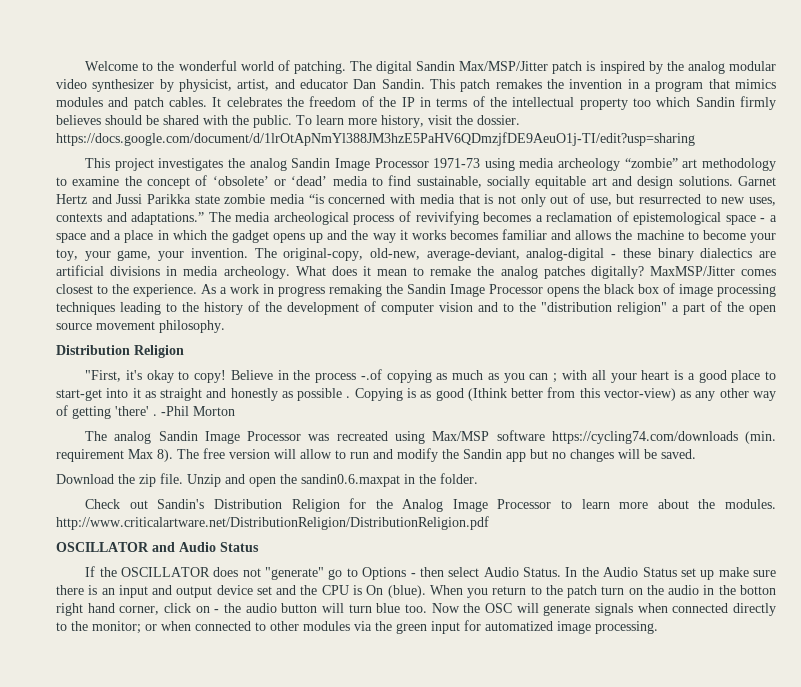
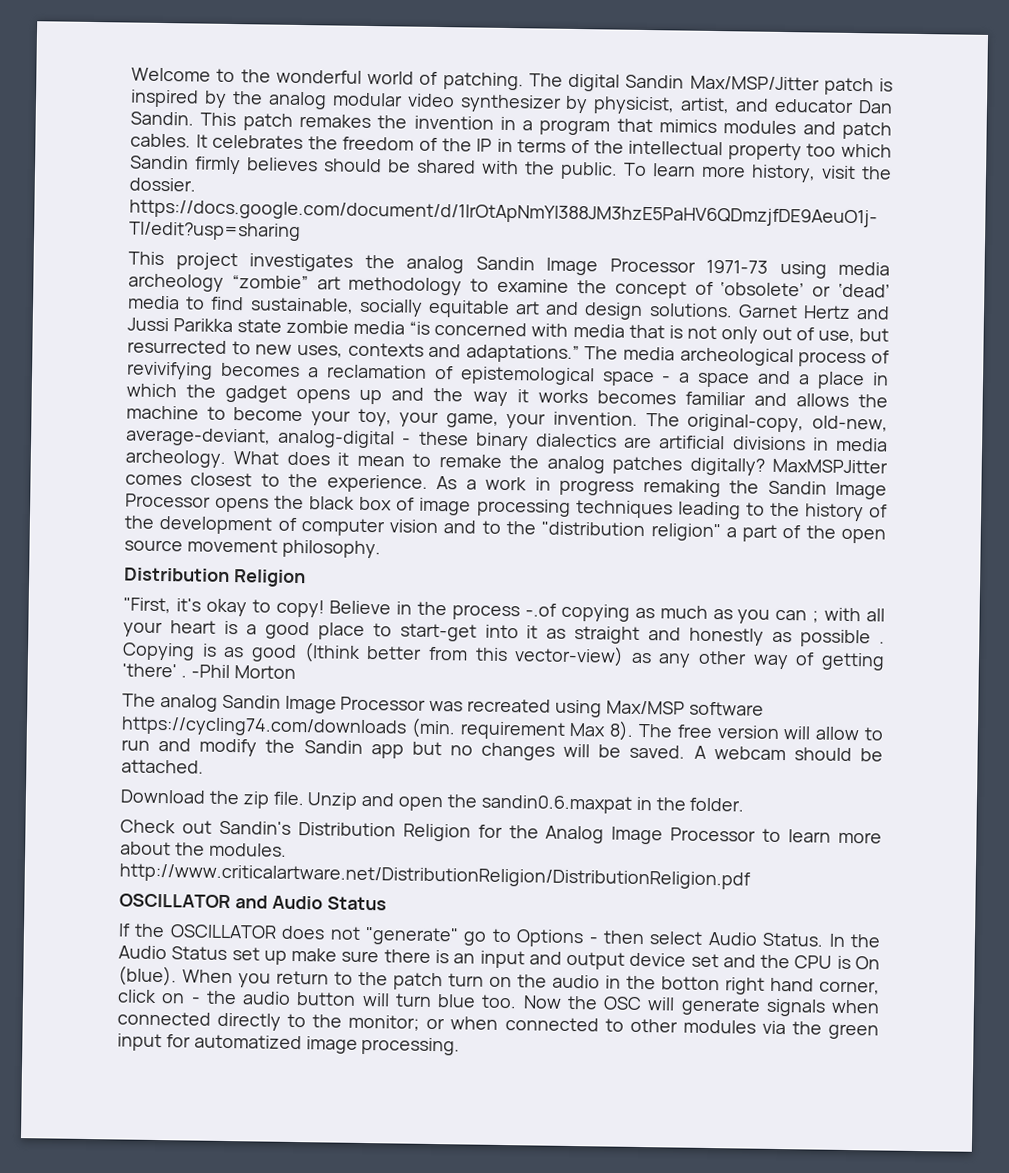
- MaxMSP/Jitter comes closest to the experience.
+ MaxMSPJitter comes closest to the experience.
+ A webcam should be attached.

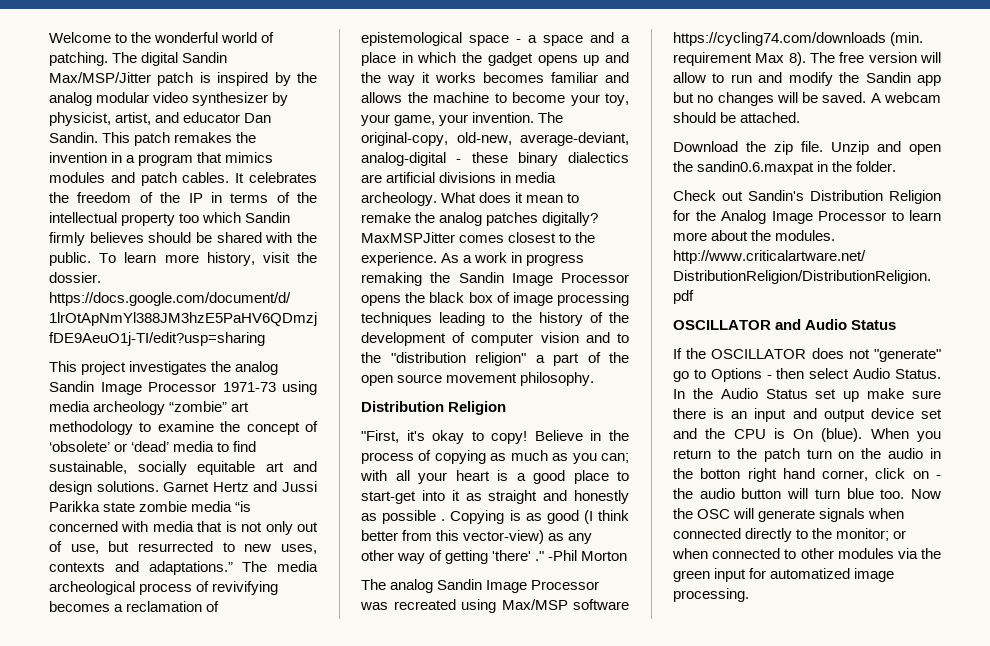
- Believe in the process -.of copying as much as you can ; with all your heart is a good place to start-get into it as straight and honestly as possible .
+ Believe in the process of copying as much as you can; with all your heart is a good place to start-get into it as straight and honestly as possible .
- Copying is as good (Ithink better from this vector-view) as any other way of getting 'there' .
+ Copying is as good (I think better from this vector-view) as any other way of getting 'there' ."

